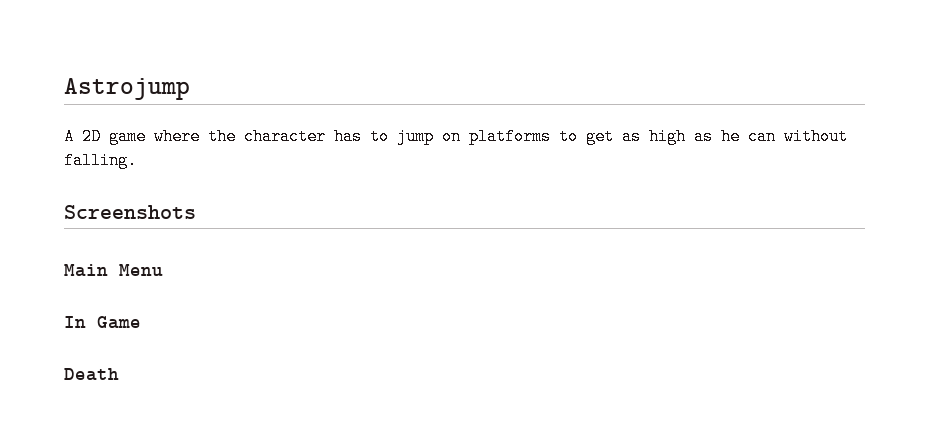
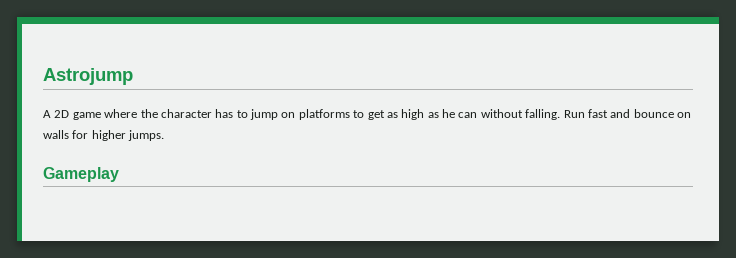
- A 2D game where the character has to jump on platforms to get as high as he can without falling.
- Screenshots
- Main Menu
- In Game
- Death
+ A 2D game where the character has to jump on platforms to get as high as he can without falling. Run fast and bounce on walls for higher jumps.
+ Gameplay

